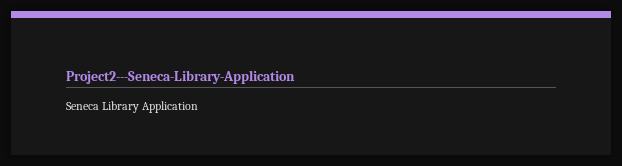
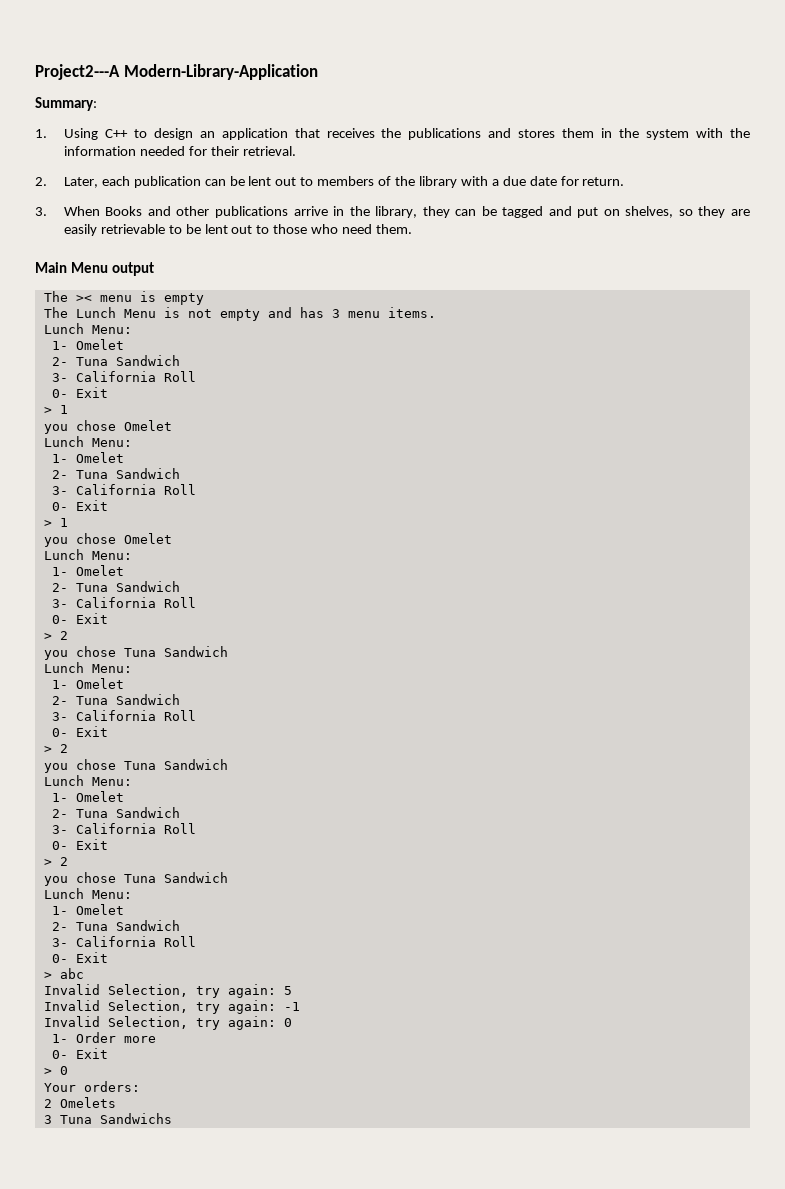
- Project2---Seneca-Library-Application
- Seneca Library Application
+ Project2---A Modern-Library-Application
+ Summary:
+ 1. Using C++ to design an application that receives the publications and stores them in the system with the information needed for their retrieval.
+ 2. Later, each publication can be lent out to members of the library with a due date for return.
+ 3. When Books and other publications arrive in the library, they can be tagged and put on shelves, so they are easily retrievable to be lent out to those who need them.
+ Main Menu output
+ The >< menu is empty
+ The Lunch Menu is not empty and has 3 menu items.
+ Lunch Menu:
+ 1- Omelet
+ 2- Tuna Sandwich
+ 3- California Roll
+ 0- Exit
+ > 1
+ you chose Omelet
+ Lunch Menu:
+ 1- Omelet
+ 2- Tuna Sandwich
+ 3- California Roll
+ 0- Exit
+ > 1
+ you chose Omelet
+ Lunch Menu:
+ 1- Omelet
+ 2- Tuna Sandwich
+ 3- California Roll
+ 0- Exit
+ > 2
+ you chose Tuna Sandwich
+ Lunch Menu:
+ 1- Omelet
+ 2- Tuna Sandwich
+ 3- California Roll
+ 0- Exit
+ > 2
+ you chose Tuna Sandwich
+ Lunch Menu:
+ 1- Omelet
+ 2- Tuna Sandwich
+ 3- California Roll
+ 0- Exit
+ > 2
+ you chose Tuna Sandwich
+ Lunch Menu:
+ 1- Omelet
+ 2- Tuna Sandwich
+ 3- California Roll
+ 0- Exit
+ > abc
+ Invalid Selection, try again: 5
+ Invalid Selection, try again: -1
+ Invalid Selection, try again: 0
+ 1- Order more
+ 0- Exit
+ > 0
+ Your orders:
+ 2 Omelets
+ 3 Tuna Sandwichs

